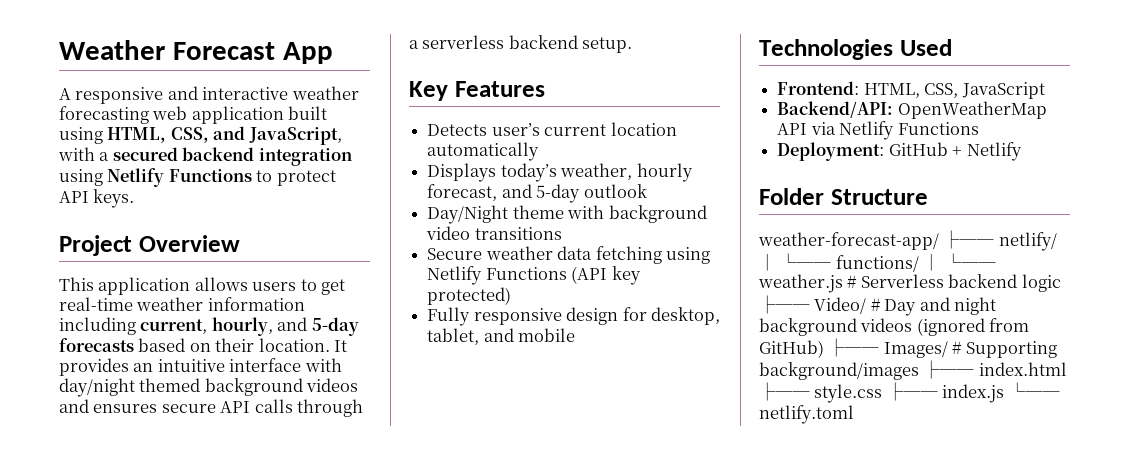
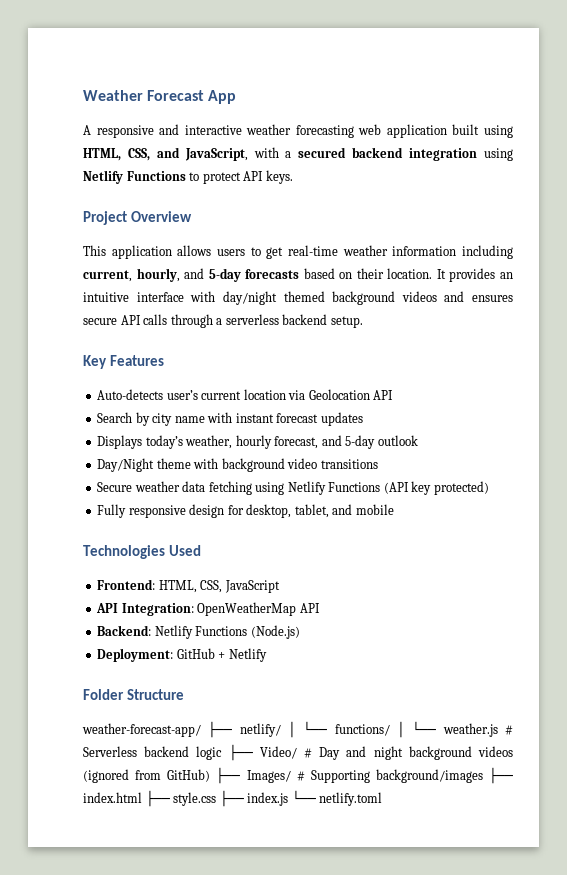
- Detects user’s current location automatically
+ Auto-detects user’s current location via Geolocation API
+ Search by city name with instant forecast updates
- Backend/API: OpenWeatherMap API via Netlify Functions
+ API Integration: OpenWeatherMap API
+ Backend: Netlify Functions (Node.js)

